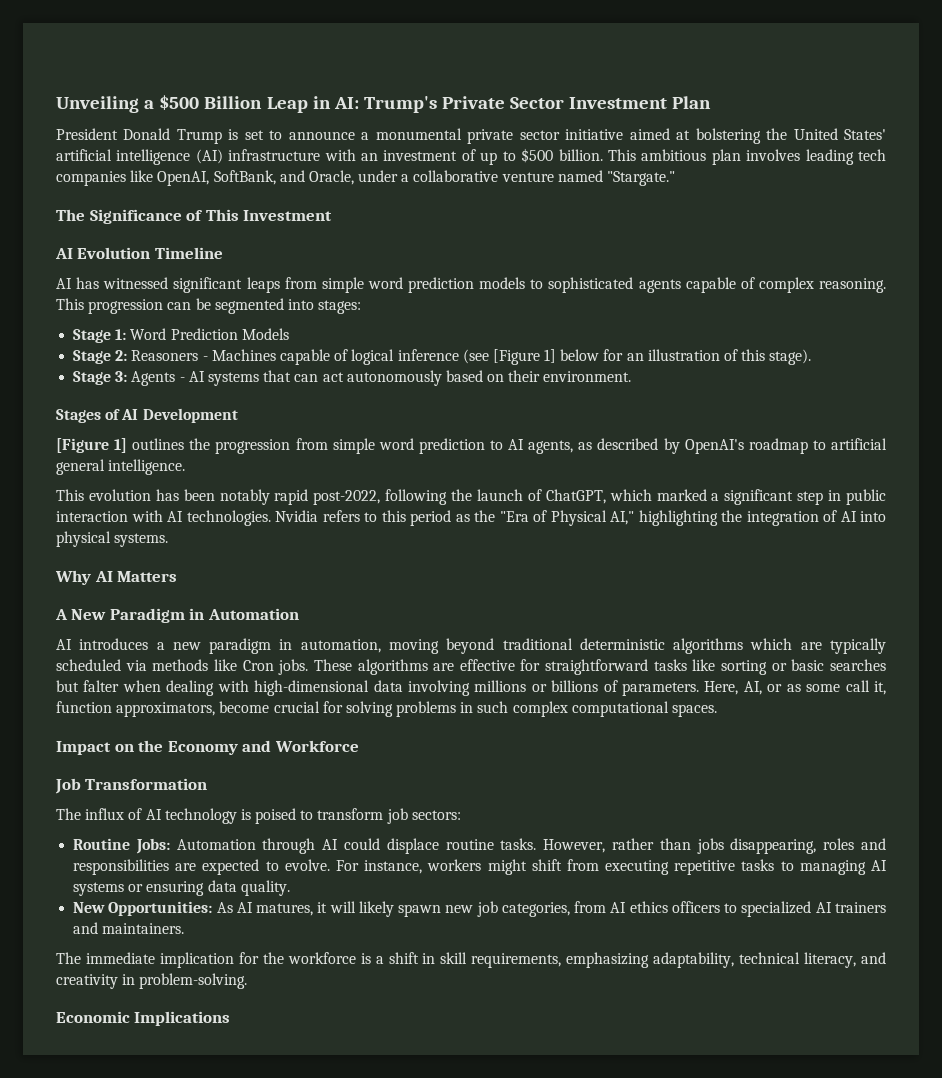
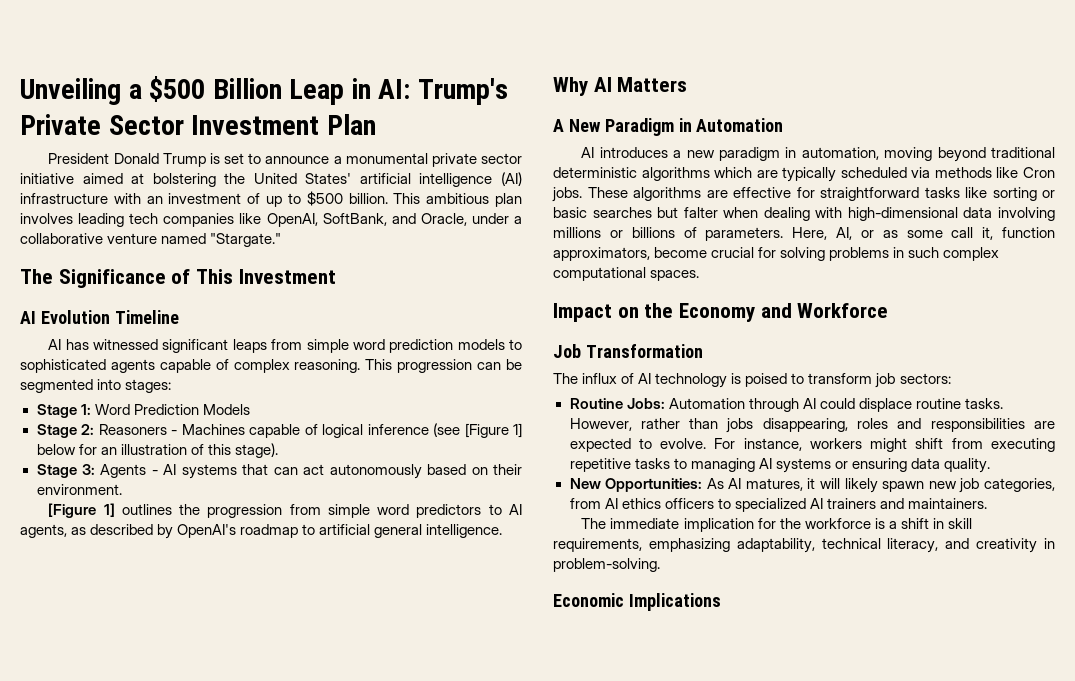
- Stages of AI Development
- [Figure 1] outlines the progression from simple word prediction to AI agents, as described by OpenAI's roadmap to artificial general intelligence.
+ [Figure 1] outlines the progression from simple word predictors to AI agents, as described by OpenAI's roadmap to artificial general intelligence.
- This evolution has been notably rapid post-2022, following the launch of ChatGPT, which marked a significant step in public interaction with AI technologies. Nvidia refers to this period as the "Era of Physical AI," highlighting the integration of AI into physical systems.

